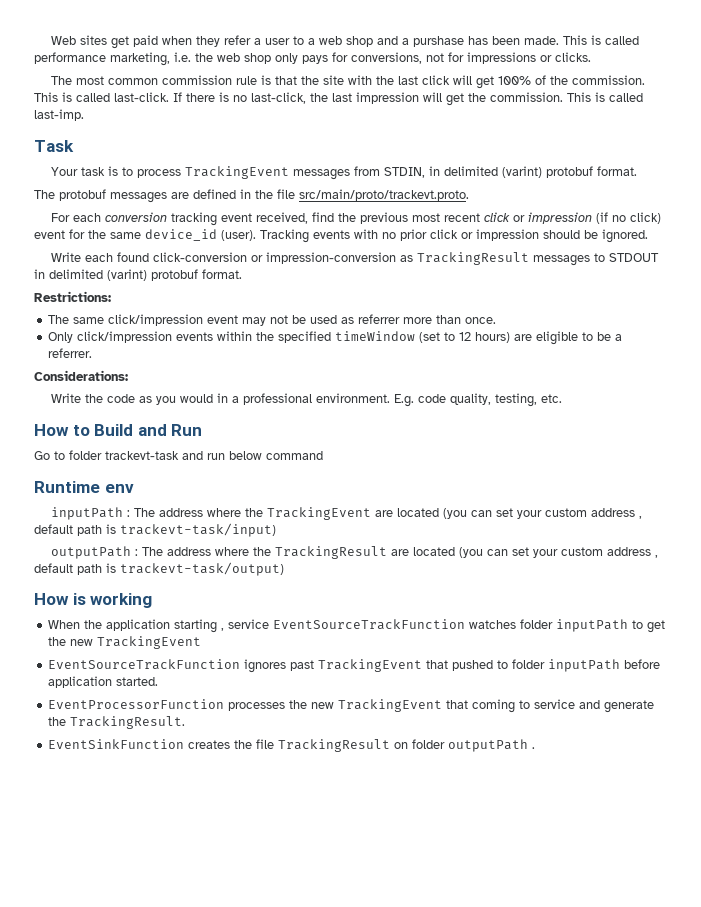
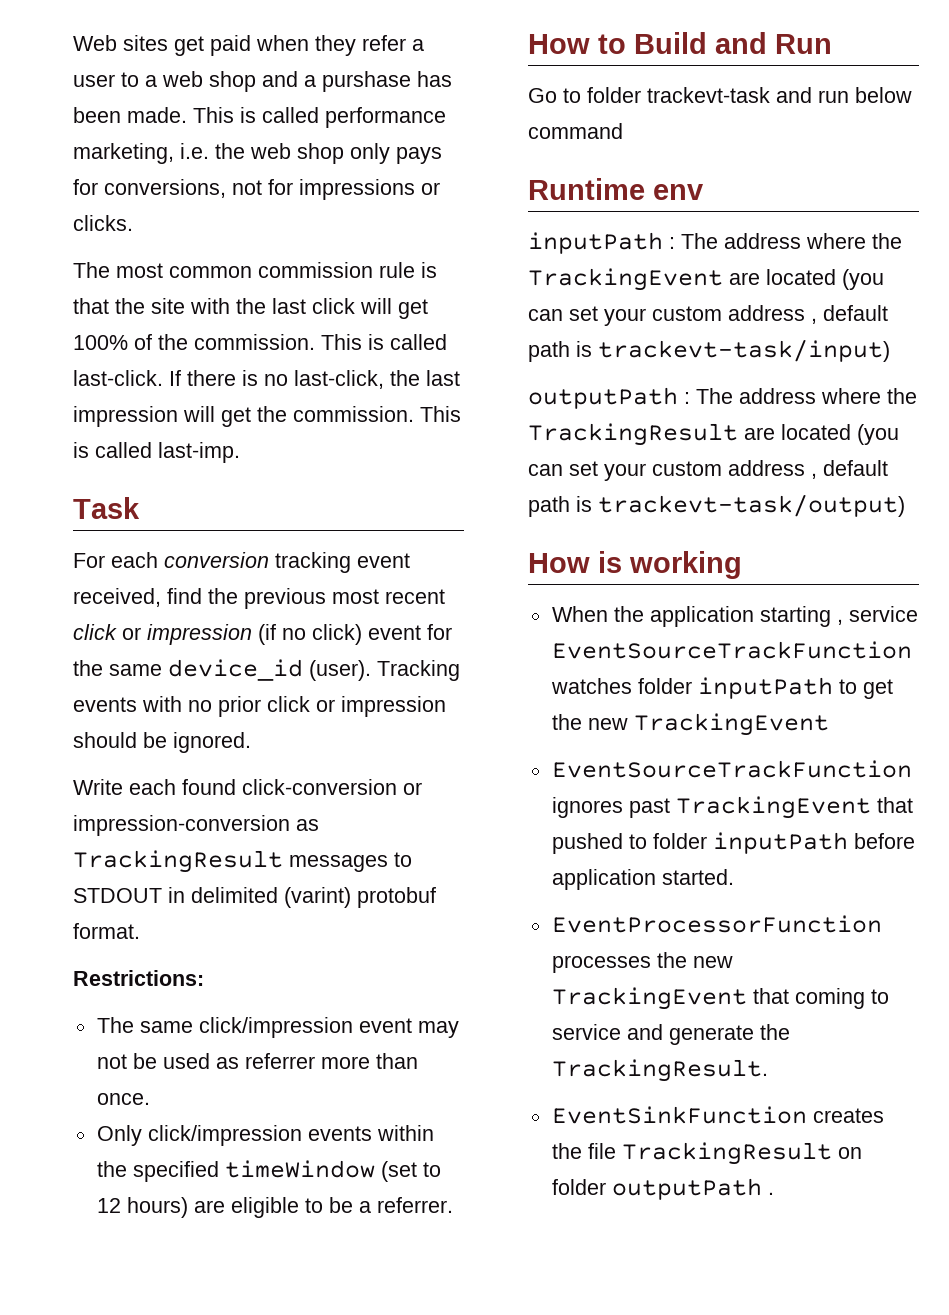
- Your task is to process TrackingEvent messages from STDIN, in delimited (varint) protobuf format.
- The protobuf messages are defined in the file src/main/proto/trackevt.proto.
- Considerations:
- Write the code as you would in a professional environment. E.g. code quality, testing, etc.

